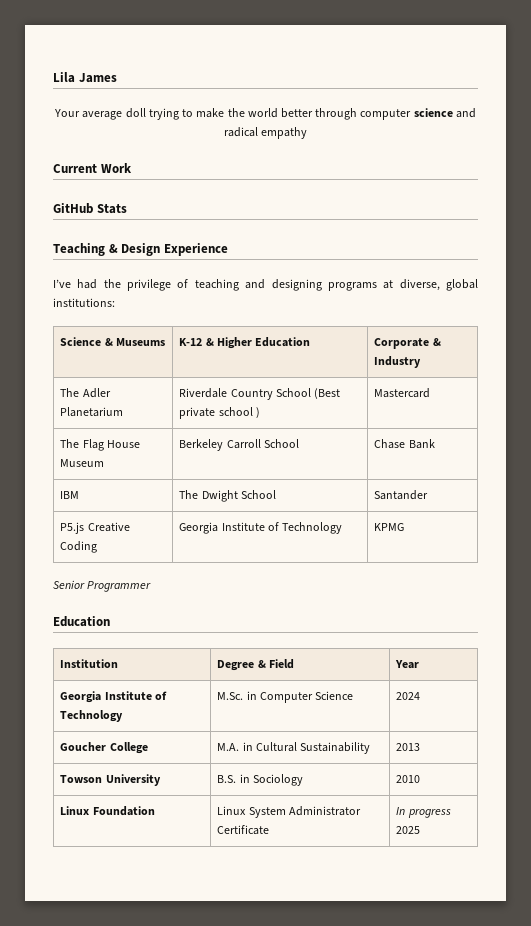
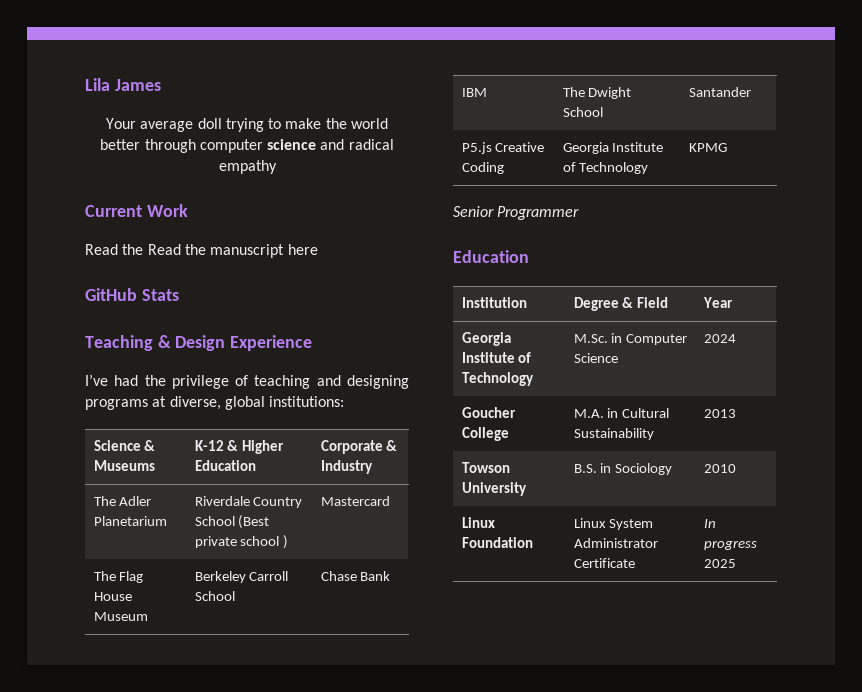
+ Read the Read the manuscript here

